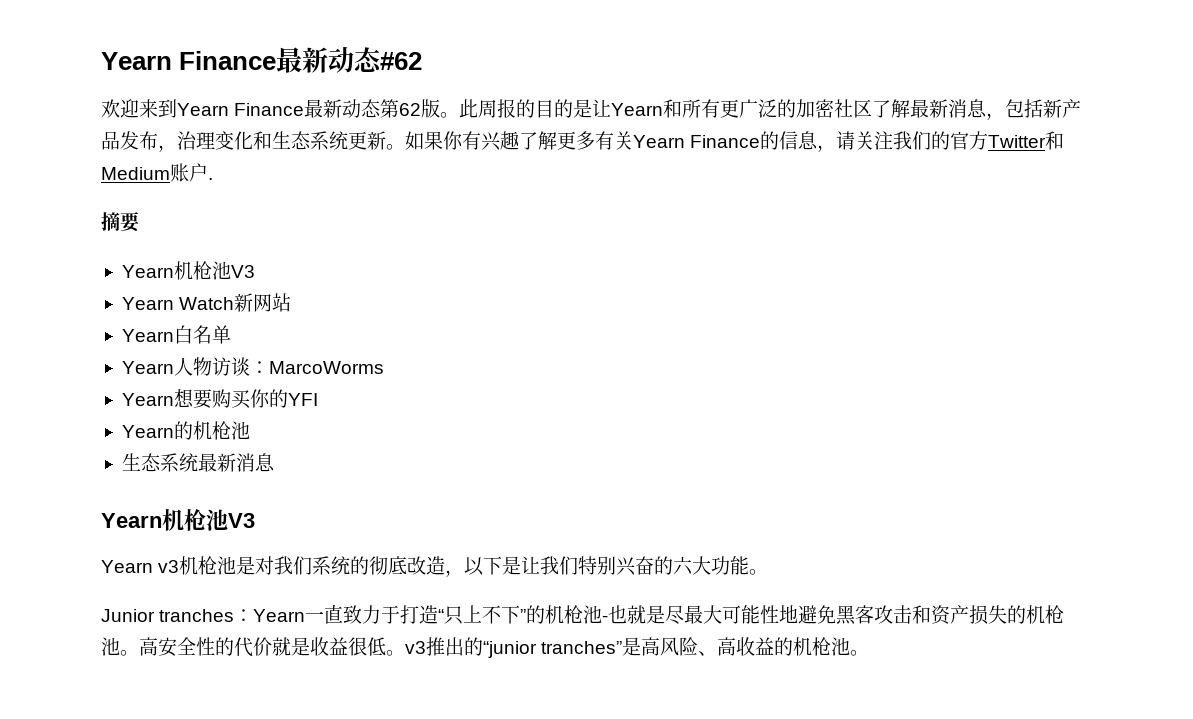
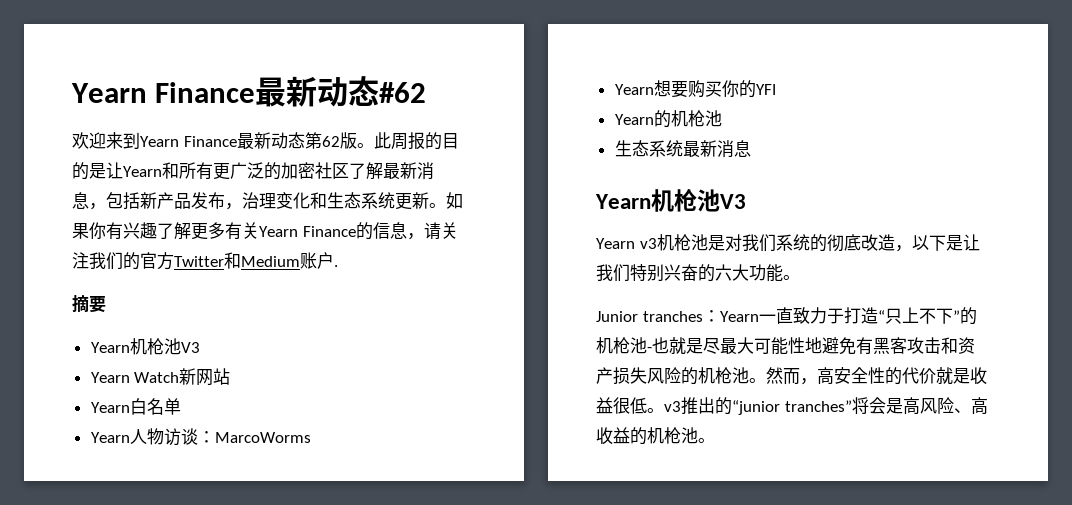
- Junior tranches：Yearn一直致力于打造“只上不下”的机枪池-也就是尽最大可能性地避免黑客攻击和资产损失的机枪池。高安全性的代价就是收益很低。v3推出的“junior tranches”是高风险、高收益的机枪池。
+ Junior tranches：Yearn一直致力于打造“只上不下”的机枪池-也就是尽最大可能性地避免有黑客攻击和资产损失风险的机枪池。然而，高安全性的代价就是收益很低。v3推出的“junior tranches”将会是高风险、高收益的机枪池。

